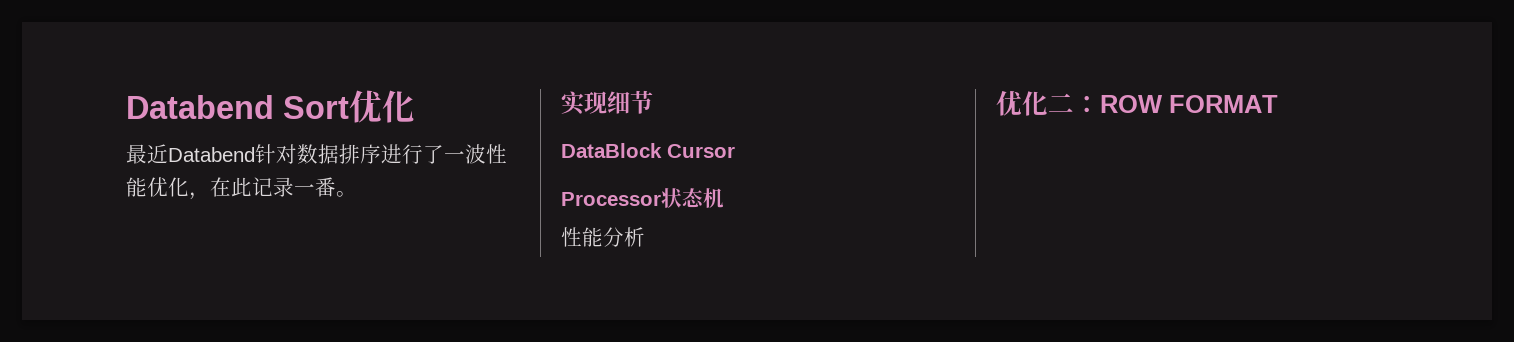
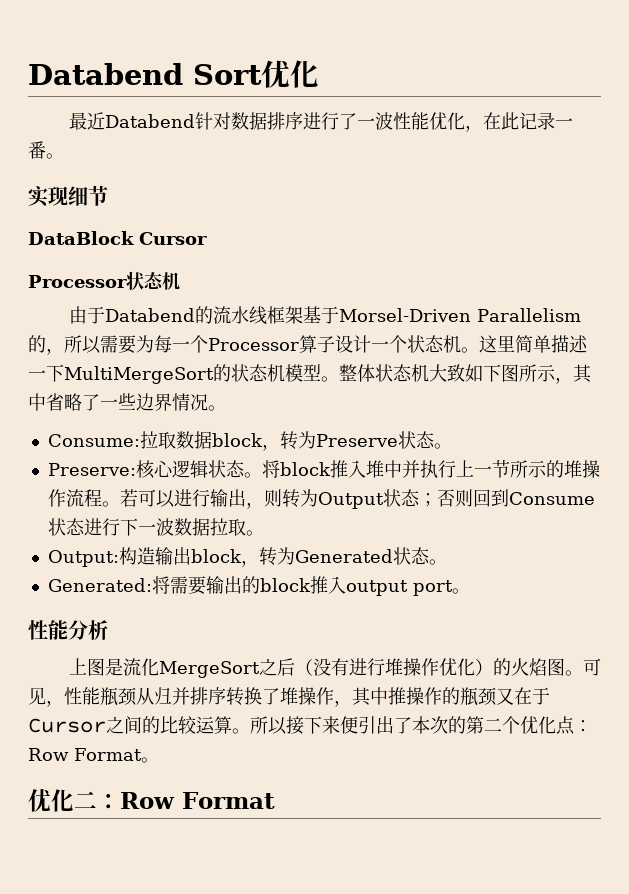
+ 由于Databend的流水线框架基于Morsel-Driven Parallelism的，所以需要为每一个Processor算子设计一个状态机。这里简单描述一下MultiMergeSort的状态机模型。整体状态机大致如下图所示，其中省略了一些边界情况。
+ Consume:拉取数据block，转为Preserve状态。
+ Preserve:核心逻辑状态。将block推入堆中并执行上一节所示的堆操作流程。若可以进行输出，则转为Output状态；否则回到Consume状态进行下一波数据拉取。
+ Output:构造输出block，转为Generated状态。
+ Generated:将需要输出的block推入output port。
  性能分析
+ 上图是流化MergeSort之后（没有进行堆操作优化）的火焰图。可见，性能瓶颈从归并排序转换了堆操作，其中推操作的瓶颈又在于Cursor之间的比较运算。所以接下来便引出了本次的第二个优化点：Row Format。
- 优化二：ROW FORMAT
+ 优化二：Row Format

